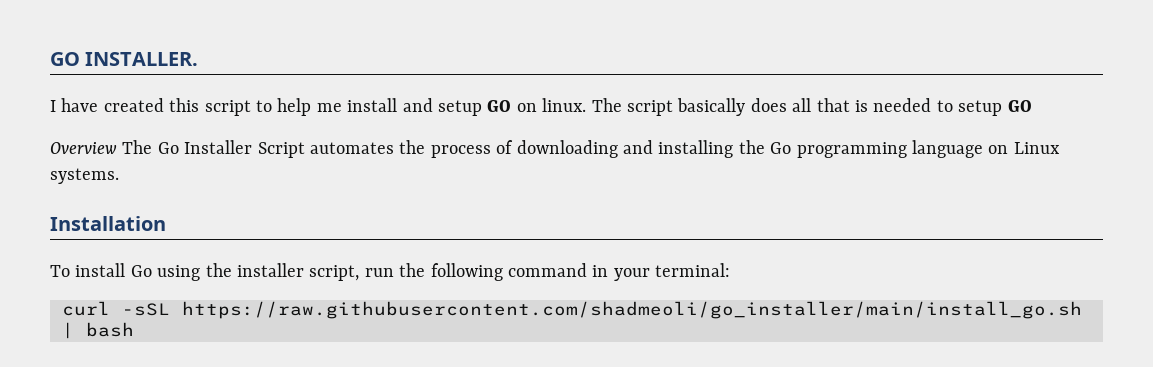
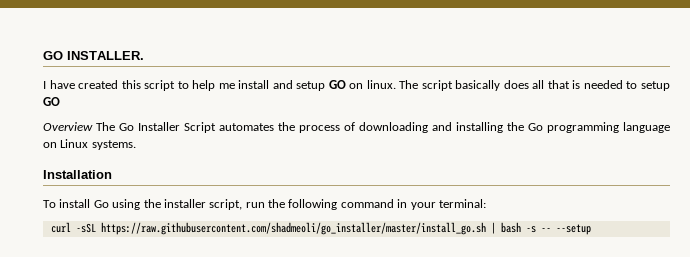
- curl -sSL https://raw.githubusercontent.com/shadmeoli/go_installer/main/install_go.sh | bash
+ curl -sSL https://raw.githubusercontent.com/shadmeoli/go_installer/master/install_go.sh | bash -s -- --setup

